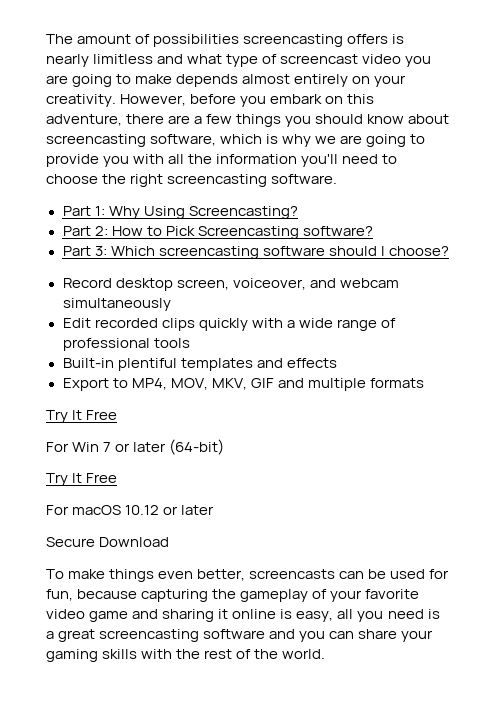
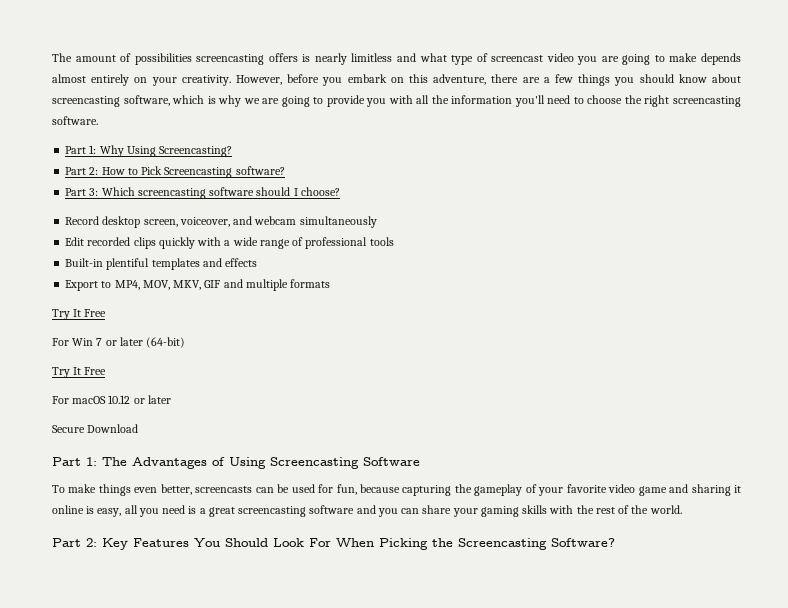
+ Part 1: The Advantages of Using Screencasting Software
+ Part 2: Key Features You Should Look For When Picking the Screencasting Software?

